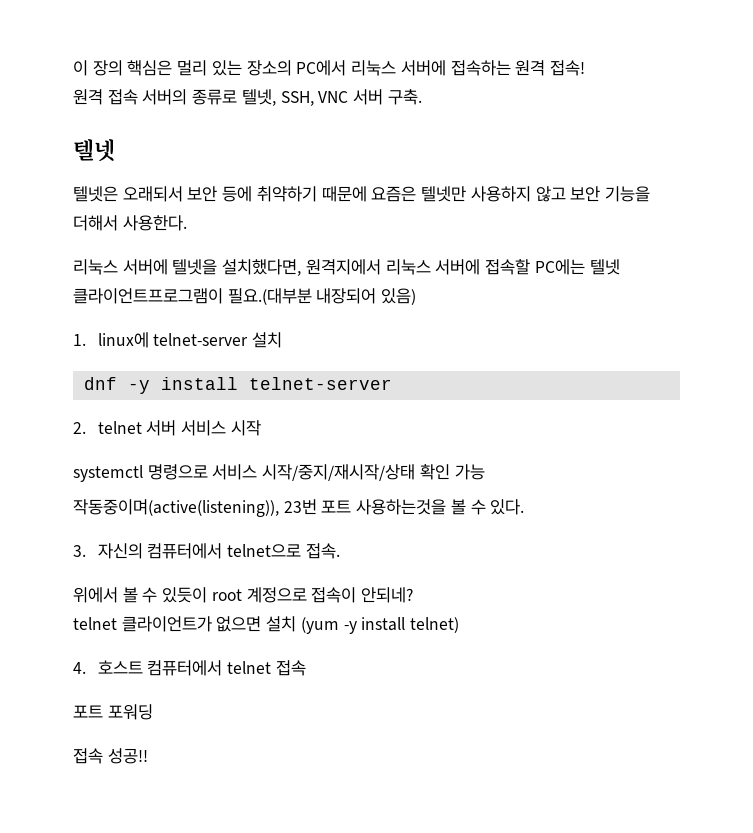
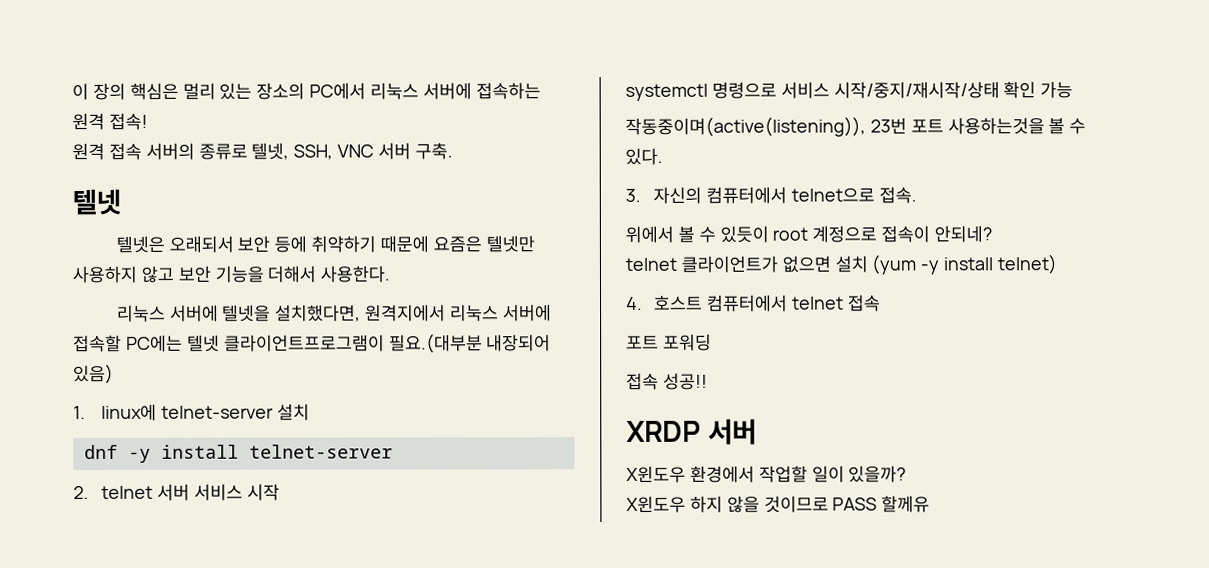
+ XRDP 서버
+ X윈도우 환경에서 작업할 일이 있을까?
+ X윈도우 하지 않을 것이므로 PASS 할께유

